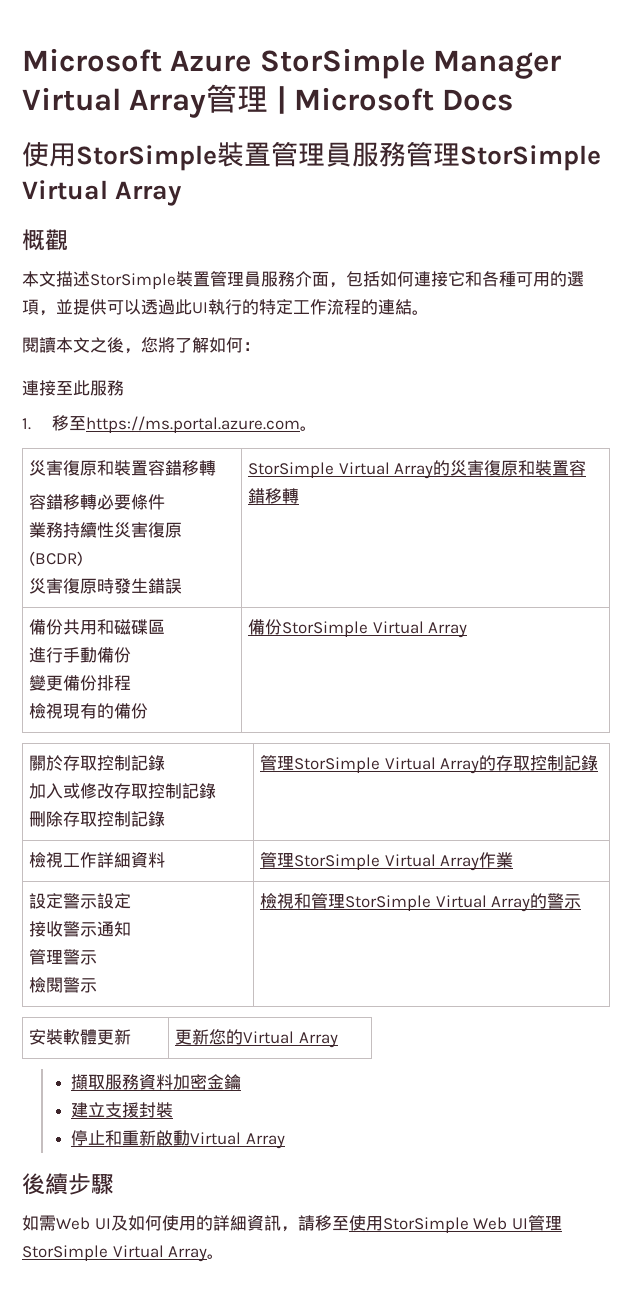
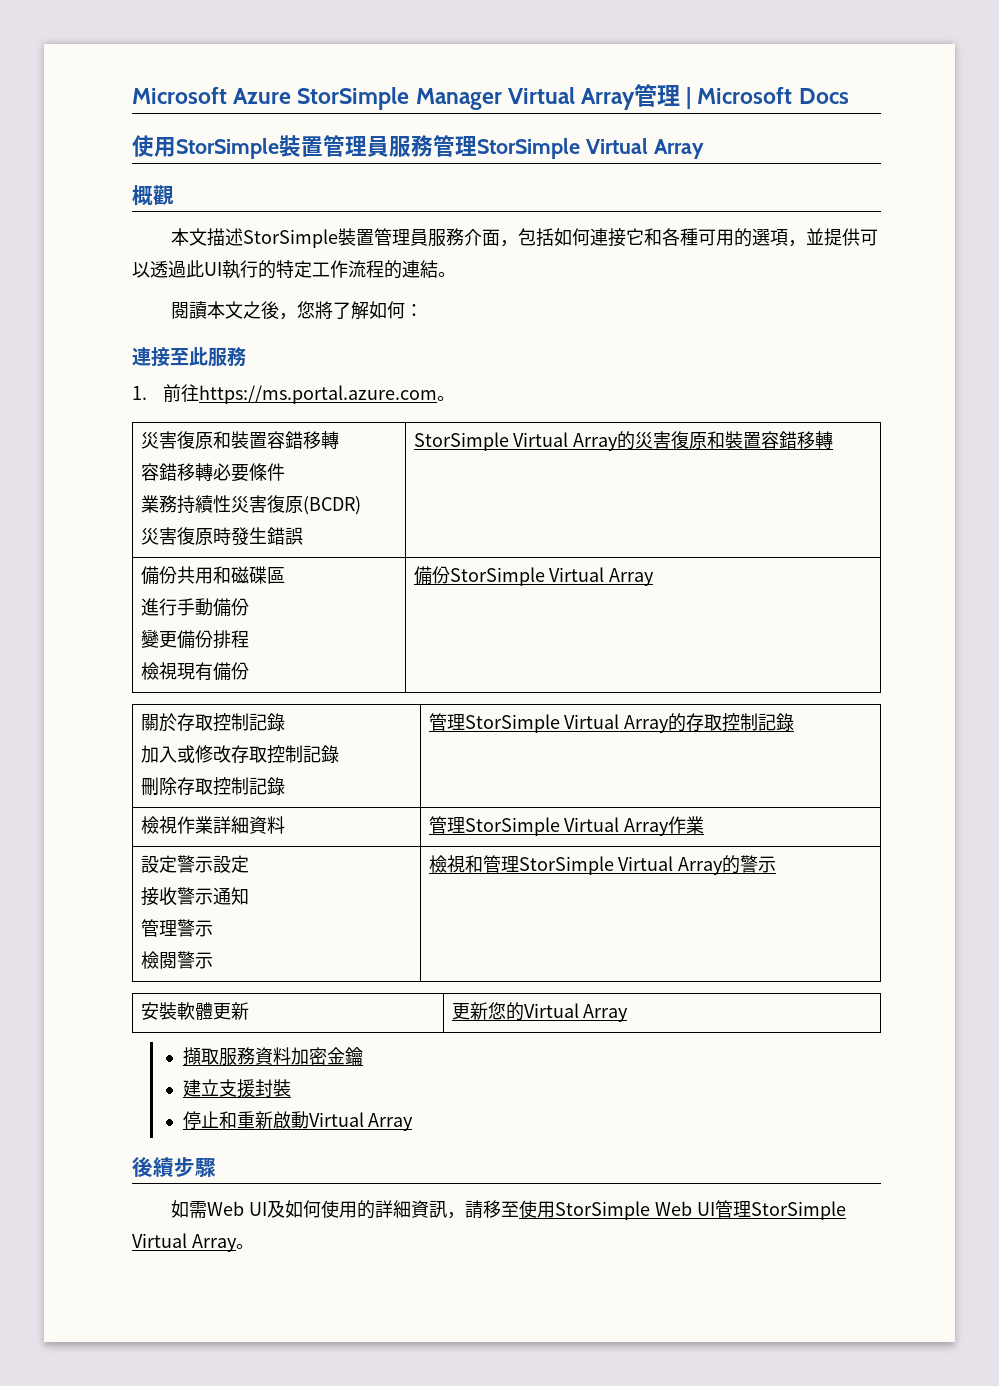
- 1.移至https://ms.portal.azure.com。
+ 1.前往https://ms.portal.azure.com。
  備份共用和磁碟區
  進行手動備份
  變更備份排程
- 檢視現有的備份 | 備份StorSimple Virtual Array
+ 檢視現有備份 | 備份StorSimple Virtual Array
- 檢視工作詳細資料 | 管理StorSimple Virtual Array作業
+ 檢視作業詳細資料 | 管理StorSimple Virtual Array作業

